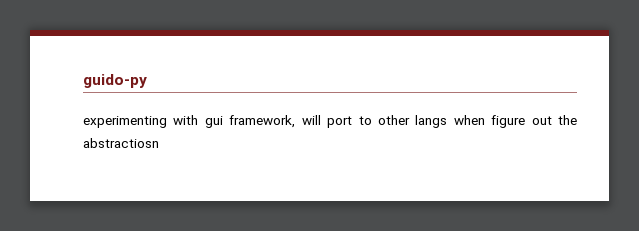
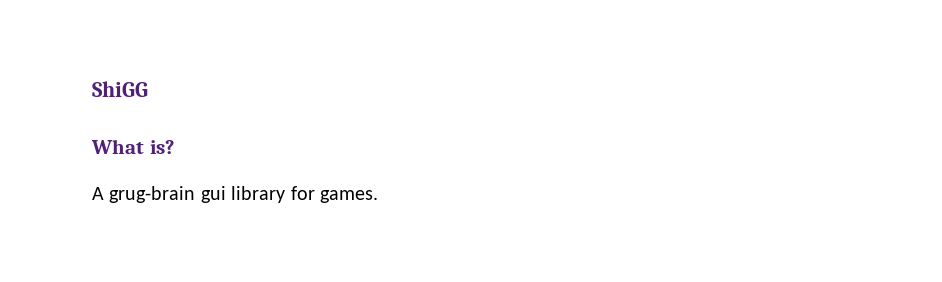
- guido-py
- experimenting with gui framework, will port to other langs when figure out the abstractiosn
+ ShiGG
+ What is?
+ A grug-brain gui library for games.

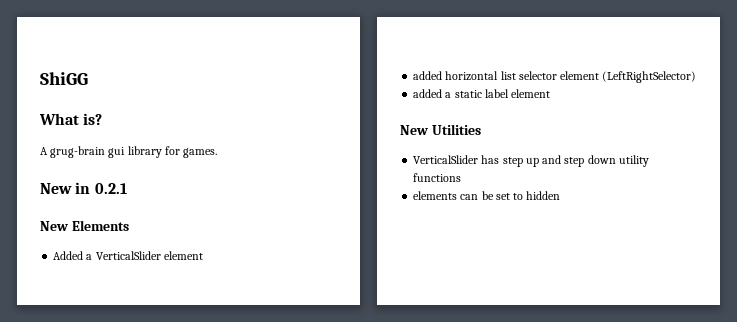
+ New in 0.2.1
+ New Elements
+ Added a VerticalSlider element
+ added horizontal list selector element (LeftRightSelector)
+ added a static label element
+ New Utilities
+ VerticalSlider has step up and step down utility functions
+ elements can be set to hidden

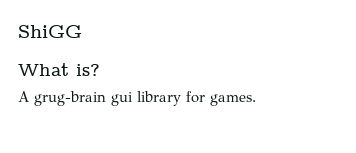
- New in 0.2.1
- New Elements
- Added a VerticalSlider element
- added horizontal list selector element (LeftRightSelector)
- added a static label element
- New Utilities
- VerticalSlider has step up and step down utility functions
- elements can be set to hidden

